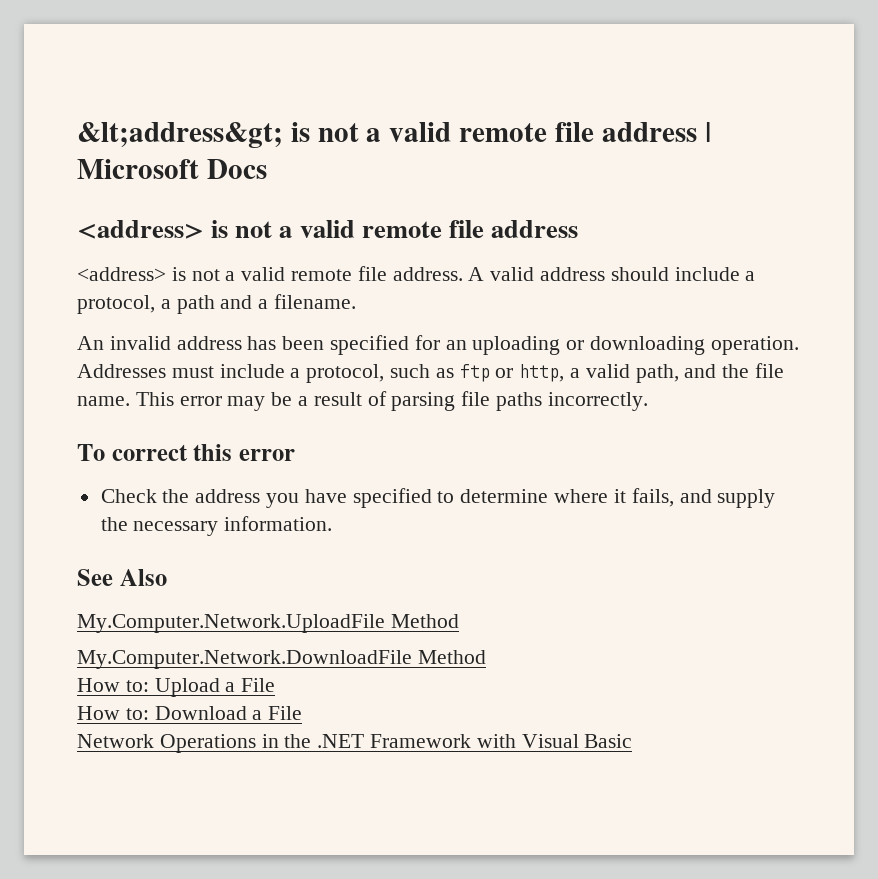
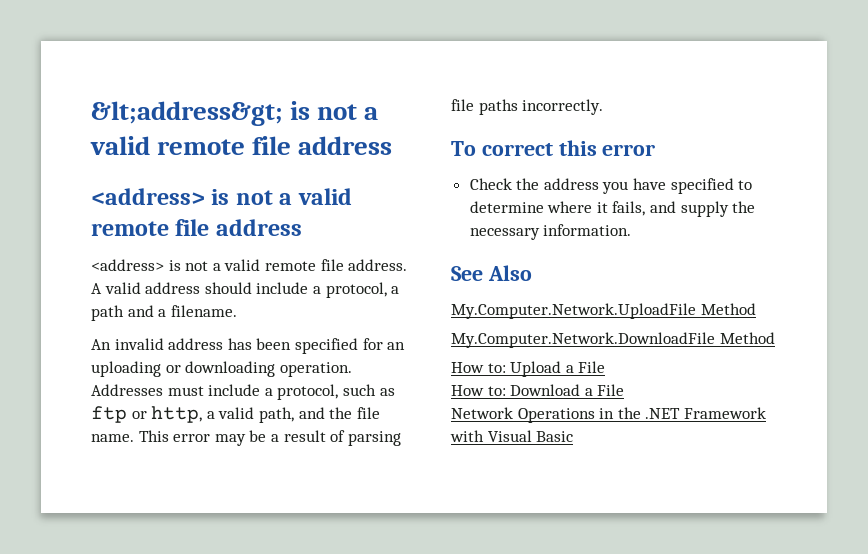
- &lt;address&gt; is not a valid remote file address | Microsoft Docs
+ &lt;address&gt; is not a valid remote file address

